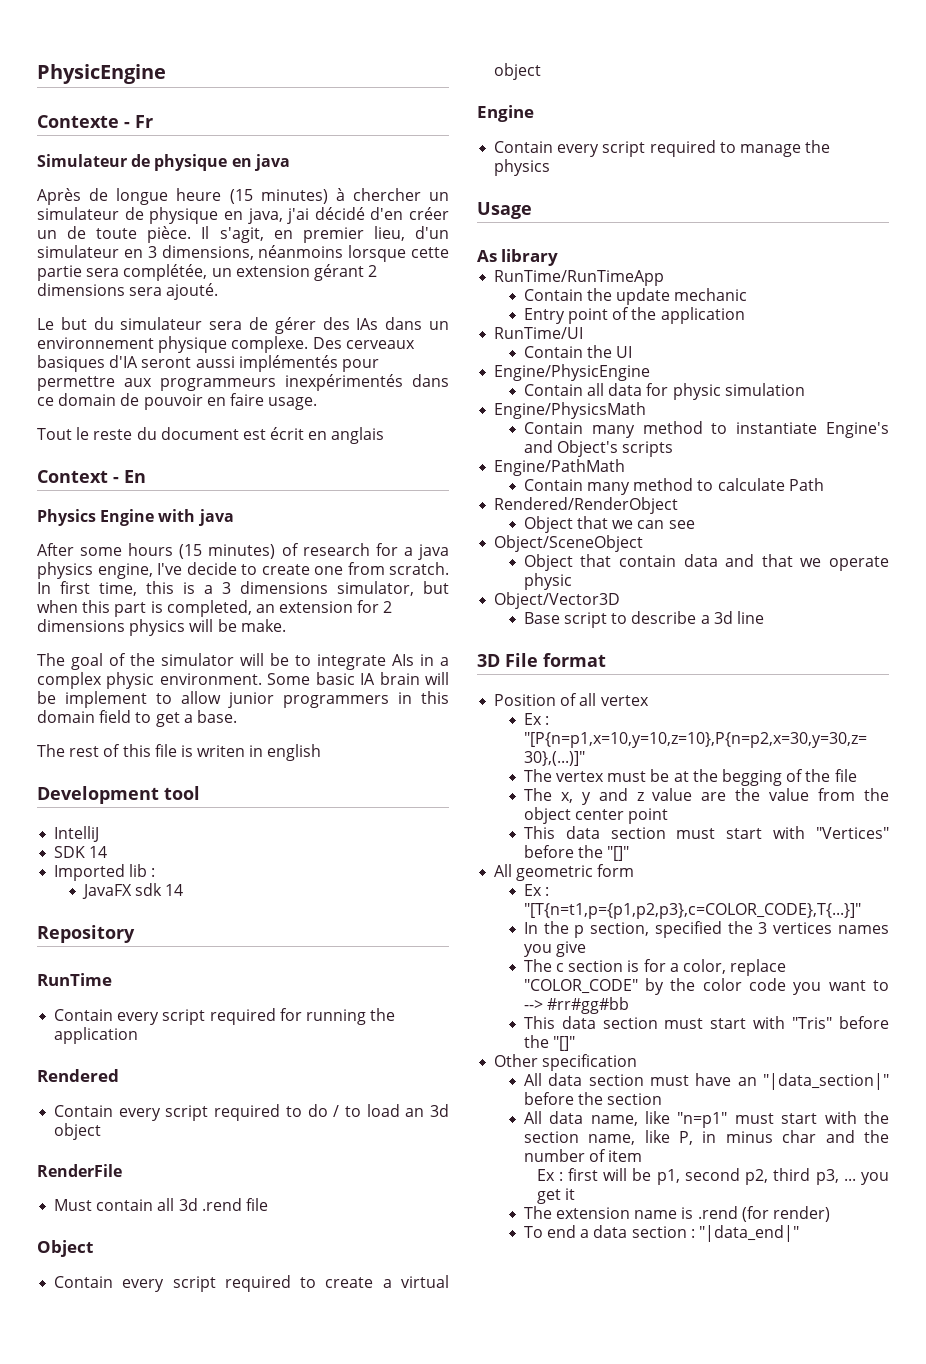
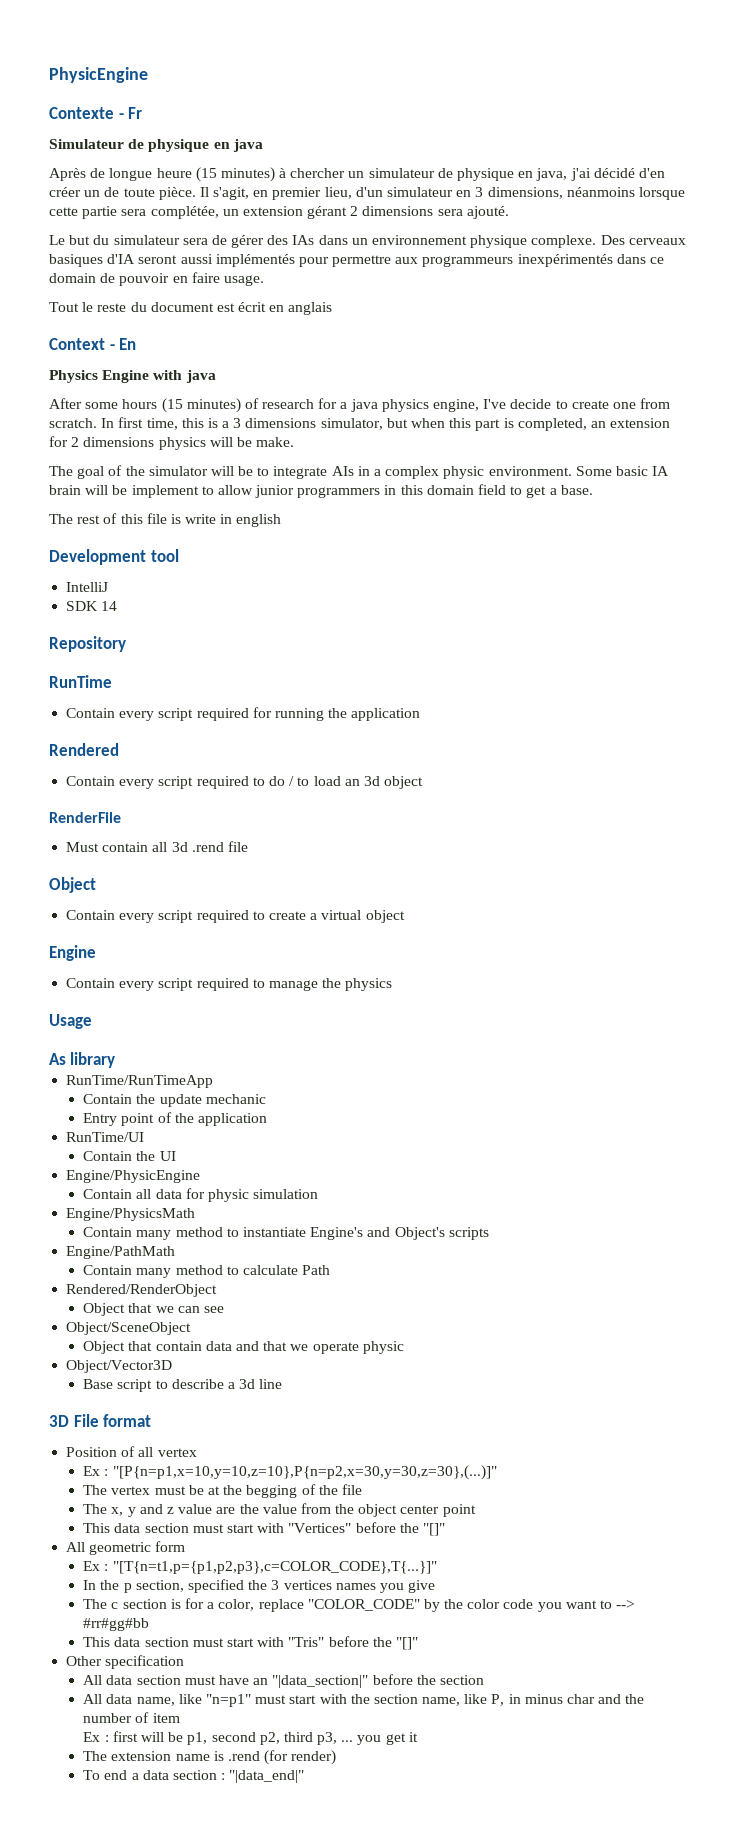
- The rest of this file is writen in english
+ The rest of this file is write in english
- Imported lib :
- JavaFX sdk 14

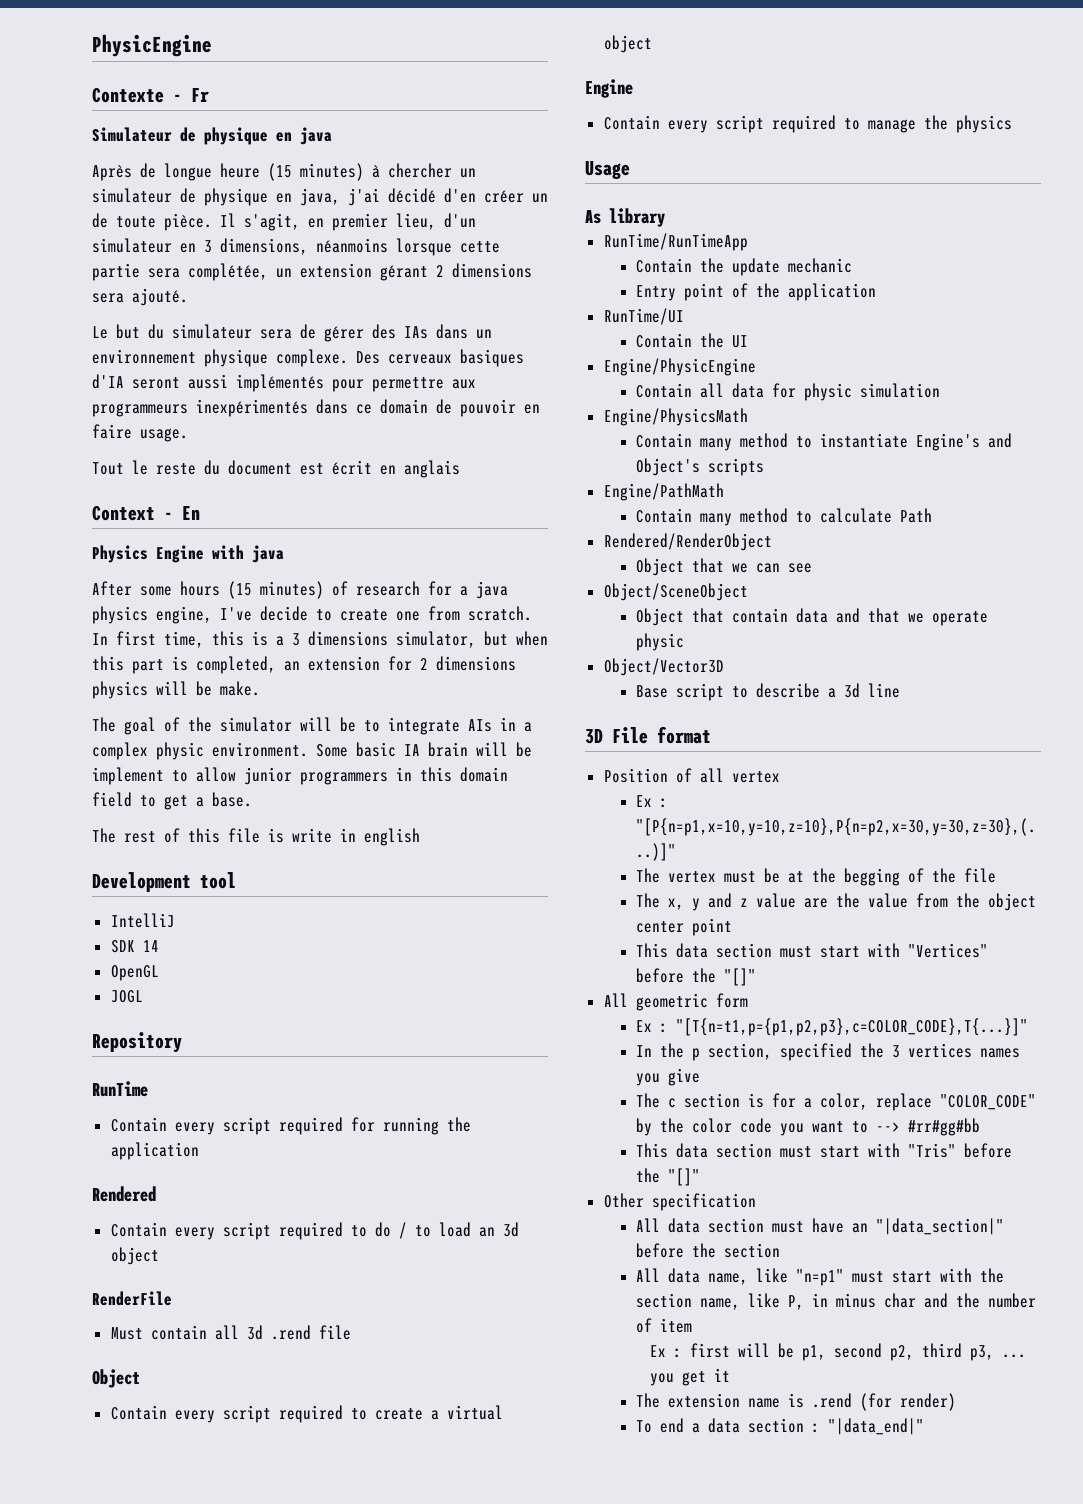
+ OpenGL
+ JOGL

